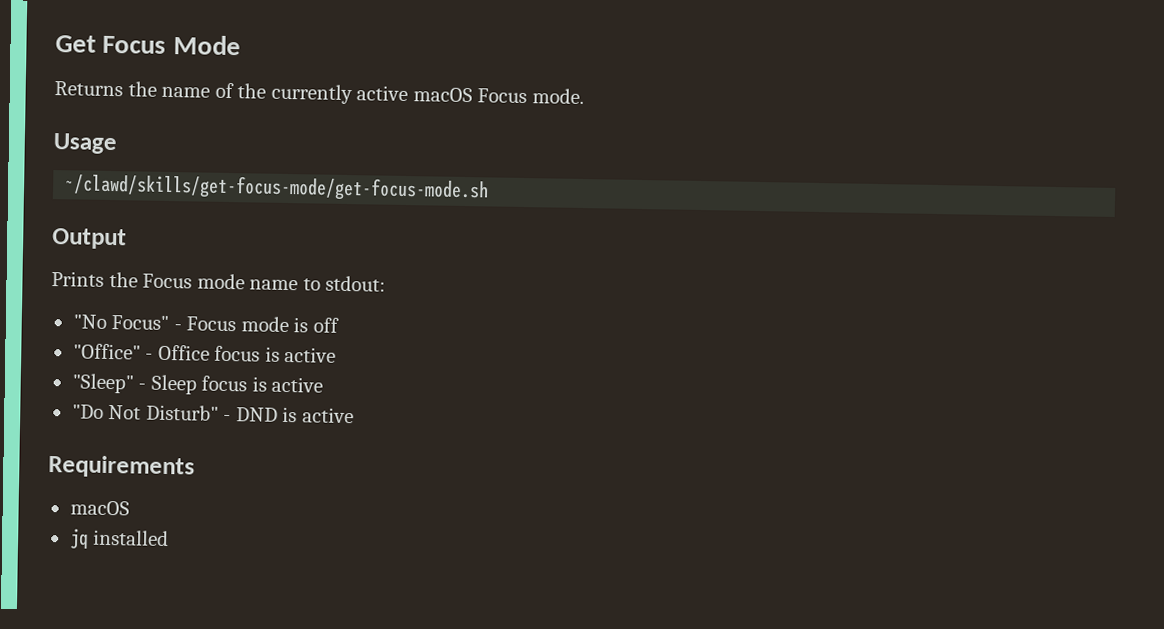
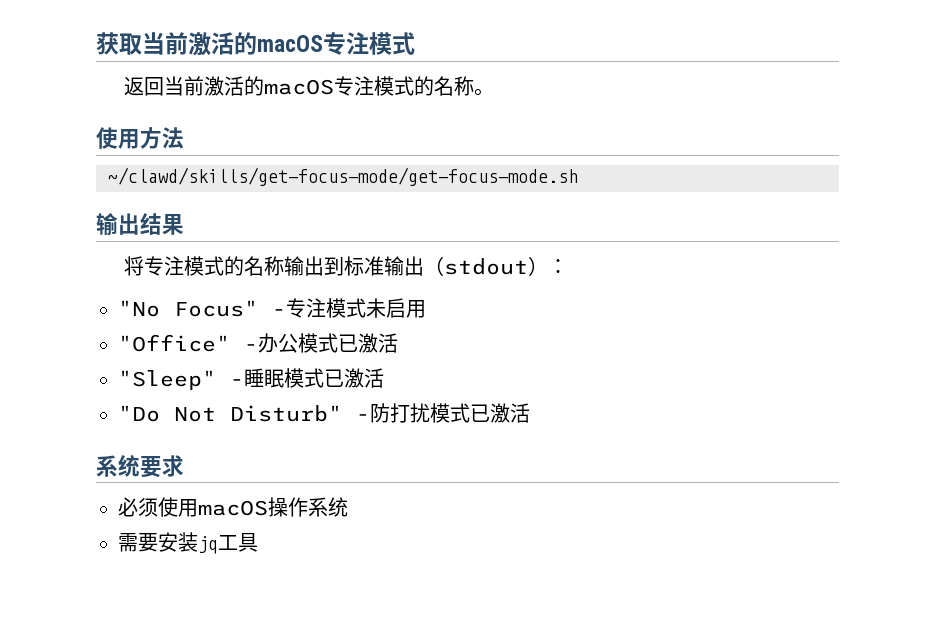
- Get Focus Mode
- Returns the name of the currently active macOS Focus mode.
- Usage
+ 获取当前激活的macOS专注模式
+ 返回当前激活的macOS专注模式的名称。
+ 使用方法
  ~/clawd/skills/get-focus-mode/get-focus-mode.sh
- Output
- Prints the Focus mode name to stdout:
- "No Focus" - Focus mode is off
- "Office" - Office focus is active
- "Sleep" - Sleep focus is active
- "Do Not Disturb" - DND is active
- Requirements
- macOS
- jq installed
+ 输出结果
+ 将专注模式的名称输出到标准输出（stdout）：
+ "No Focus" -专注模式未启用
+ "Office" -办公模式已激活
+ "Sleep" -睡眠模式已激活
+ "Do Not Disturb" -防打扰模式已激活
+ 系统要求
+ 必须使用macOS操作系统
+ 需要安装jq工具

